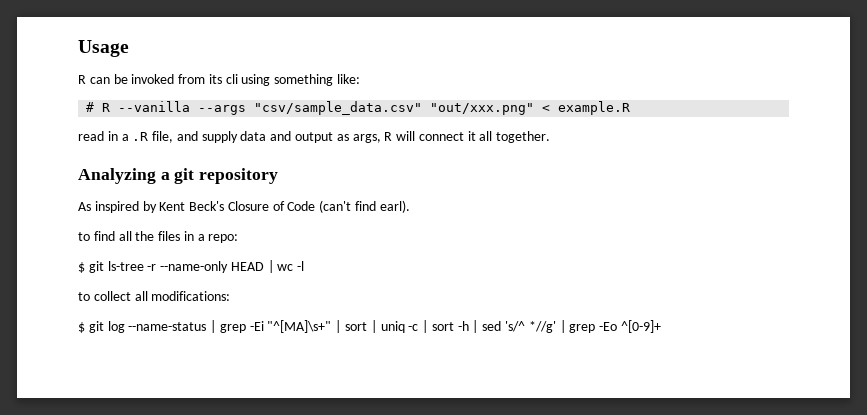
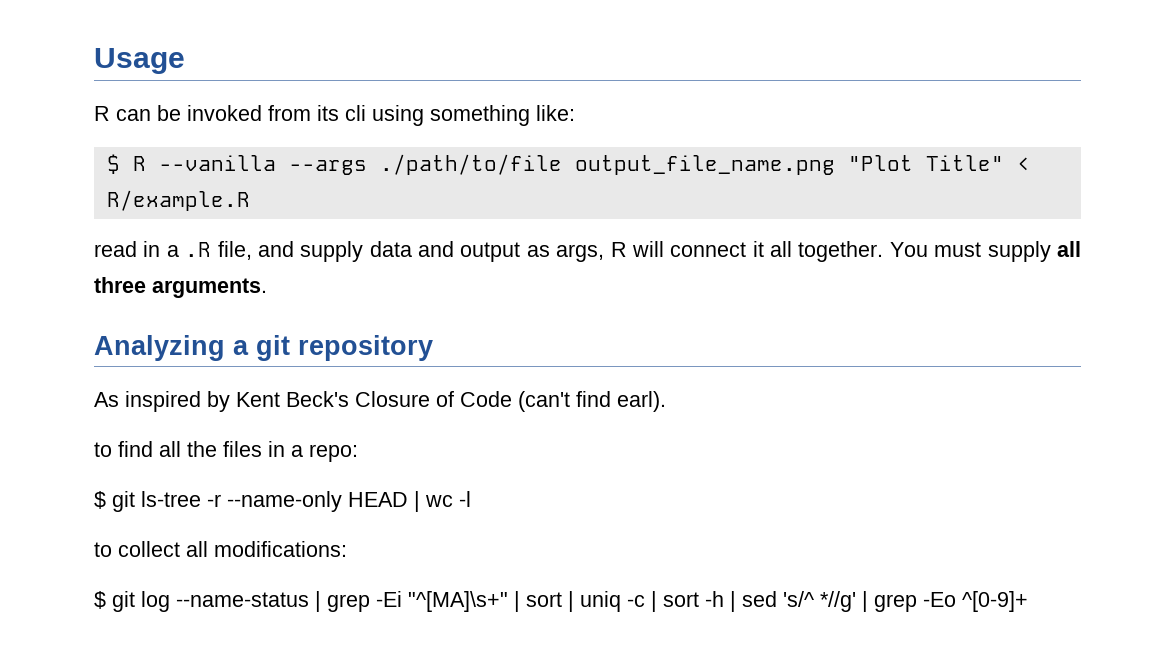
- # R --vanilla --args "csv/sample_data.csv" "out/xxx.png" < example.R
+ $ R --vanilla --args ./path/to/file output_file_name.png "Plot Title" < R/example.R
+ You must supply all three arguments.

